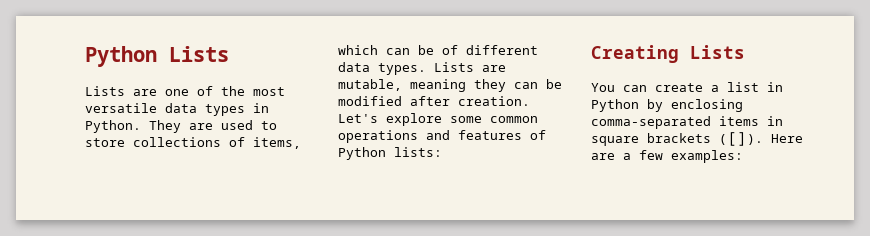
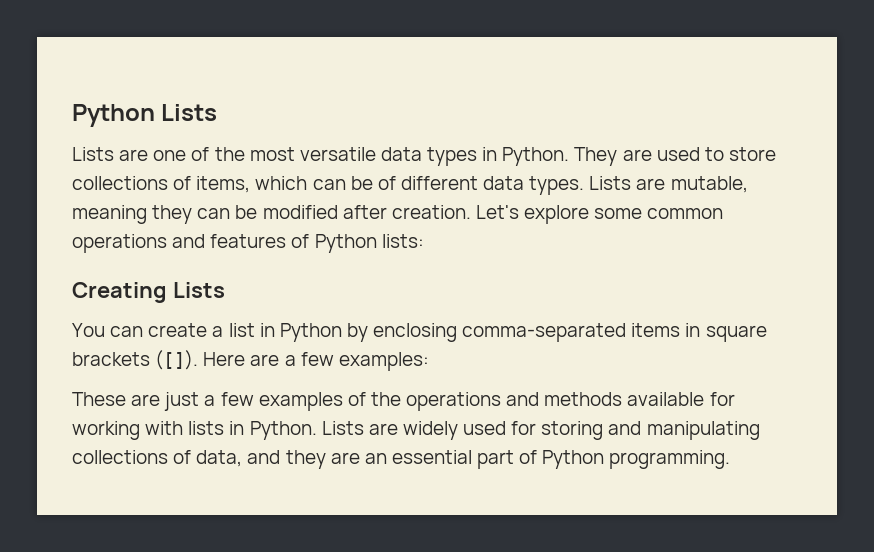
+ These are just a few examples of the operations and methods available for working with lists in Python. Lists are widely used for storing and manipulating collections of data, and they are an essential part of Python programming.

